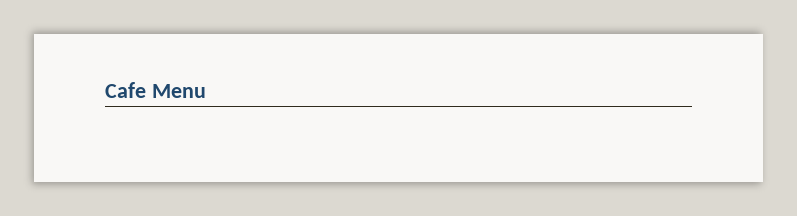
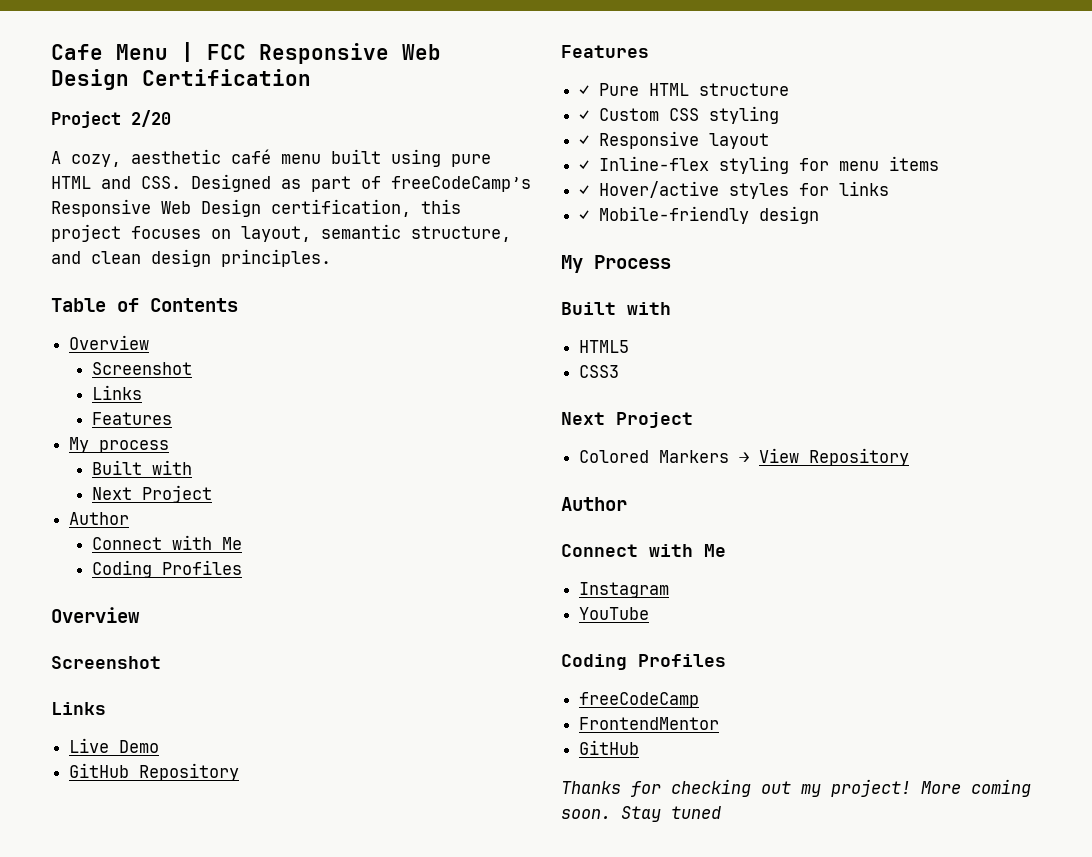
- Cafe Menu
+ Cafe Menu | FCC Responsive Web Design Certification
+ Project 2/20
+ A cozy, aesthetic café menu built using pure HTML and CSS. Designed as part of freeCodeCamp’s Responsive Web Design certification, this project focuses on layout, semantic structure, and clean design principles.
+ Table of Contents
+ Overview
+ Screenshot
+ Links
+ Features
+ My process
+ Built with
+ Next Project
+ Author
+ Connect with Me
+ Coding Profiles
+ Overview
+ Screenshot
+ Links
+ Live Demo
+ GitHub Repository
+ Features
+ ✓ Pure HTML structure
+ ✓ Custom CSS styling
+ ✓ Responsive layout
+ ✓ Inline-flex styling for menu items
+ ✓ Hover/active styles for links
+ ✓ Mobile-friendly design
+ My Process
+ Built with
+ HTML5
+ CSS3
+ Next Project
+ Colored Markers → View Repository
+ Author
+ Connect with Me
+ Instagram
+ YouTube
+ Coding Profiles
+ freeCodeCamp
+ FrontendMentor
+ GitHub
+ Thanks for checking out my project! More coming soon. Stay tuned

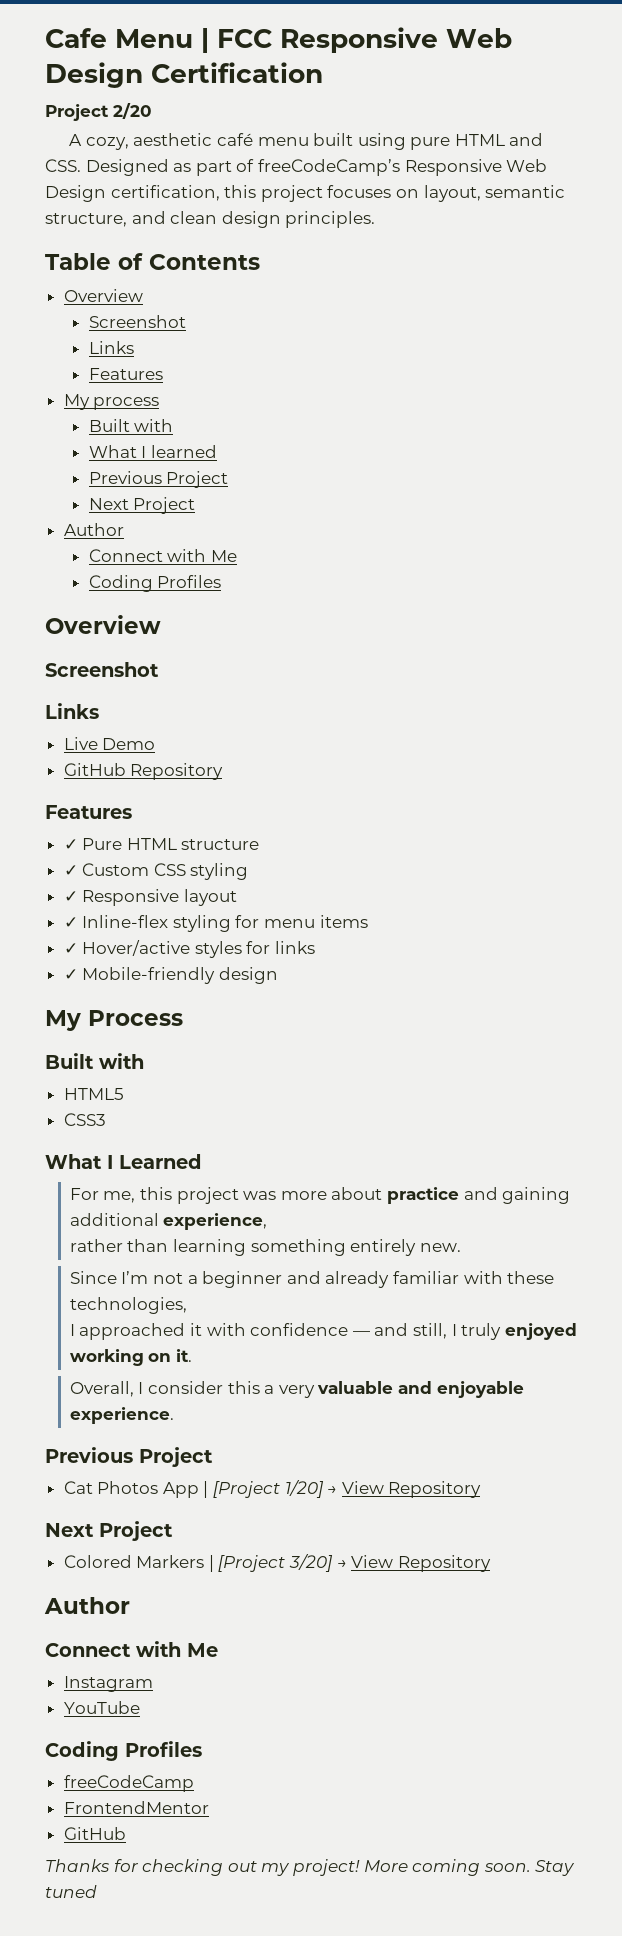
+ What I learned
+ Previous Project
+ What I Learned
+ For me, this project was more about practice and gaining additional experience,
+ rather than learning something entirely new.
+ Since I’m not a beginner and already familiar with these technologies,
+ I approached it with confidence — and still, I truly enjoyed working on it.
+ Overall, I consider this a very valuable and enjoyable experience.
+ Previous Project
+ Cat Photos App | [Project 1/20] → View Repository
- Colored Markers → View Repository
+ Colored Markers | [Project 3/20] → View Repository

